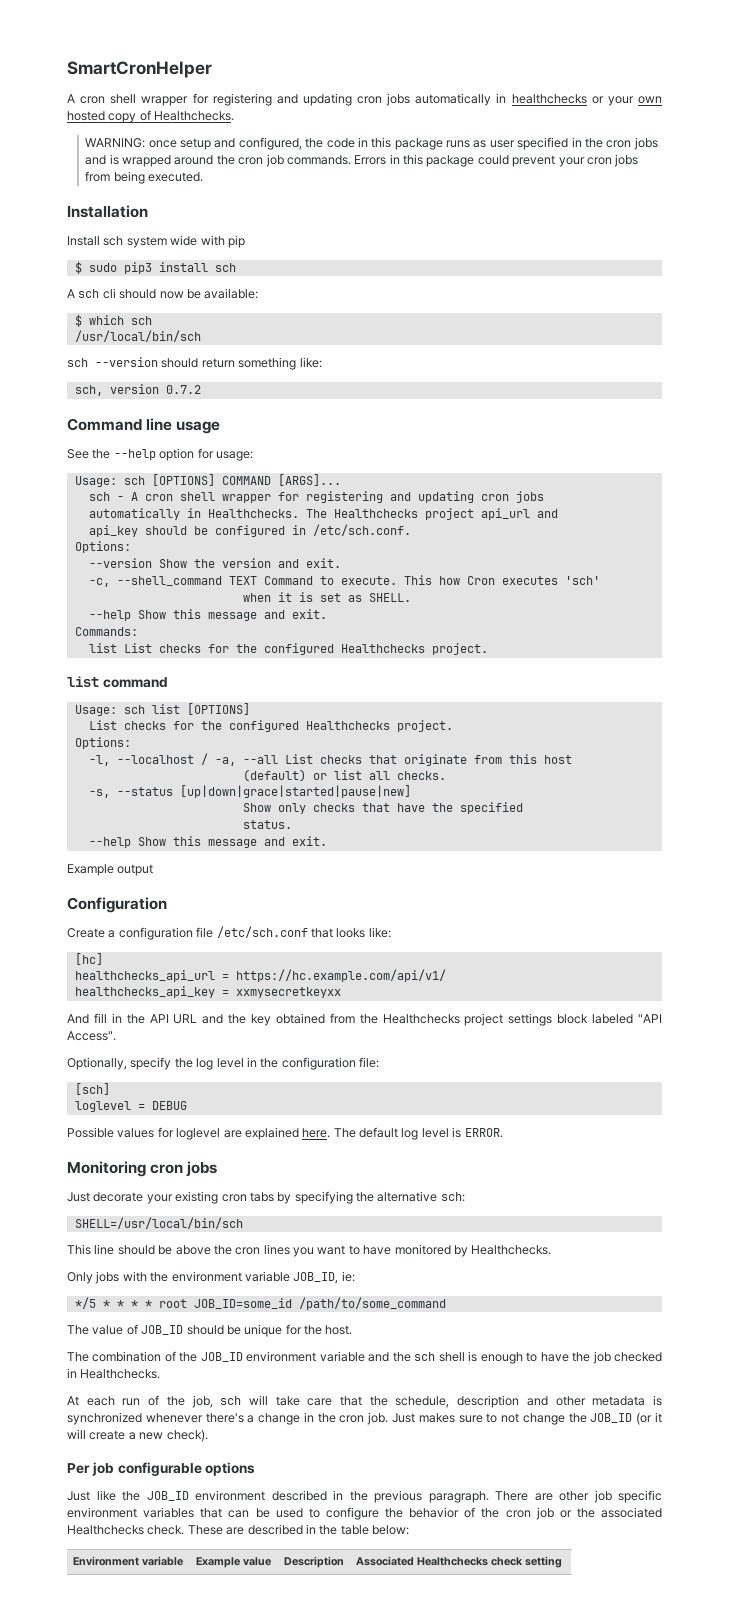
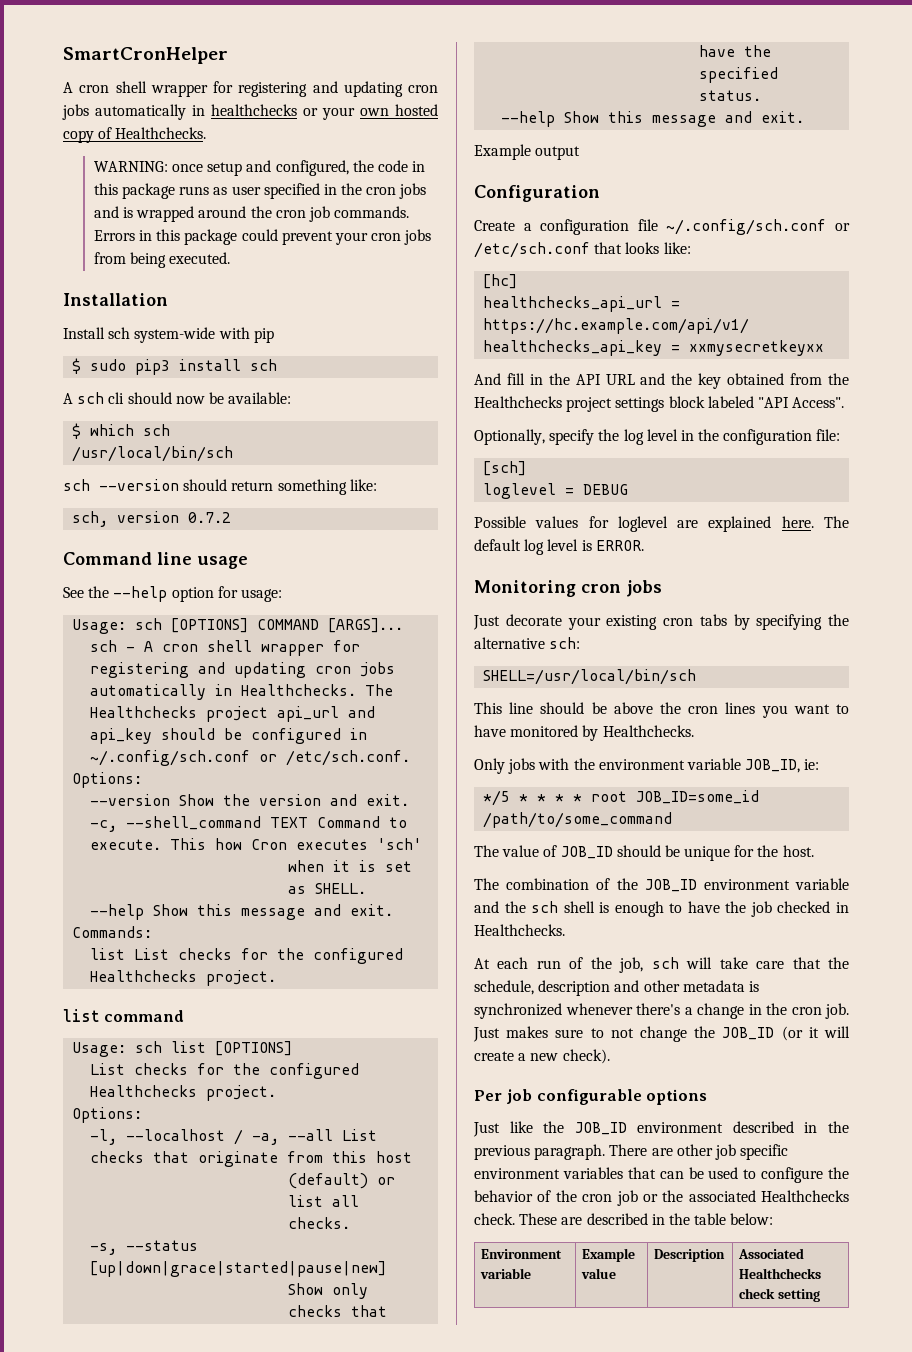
- Install sch system wide with pip
+ Install sch system-wide with pip
- api_key should be configured in /etc/sch.conf.
+ api_key should be configured in ~/.config/sch.conf or /etc/sch.conf.
- Create a configuration file /etc/sch.conf that looks like:
+ Create a configuration file ~/.config/sch.conf or /etc/sch.conf that looks like:

